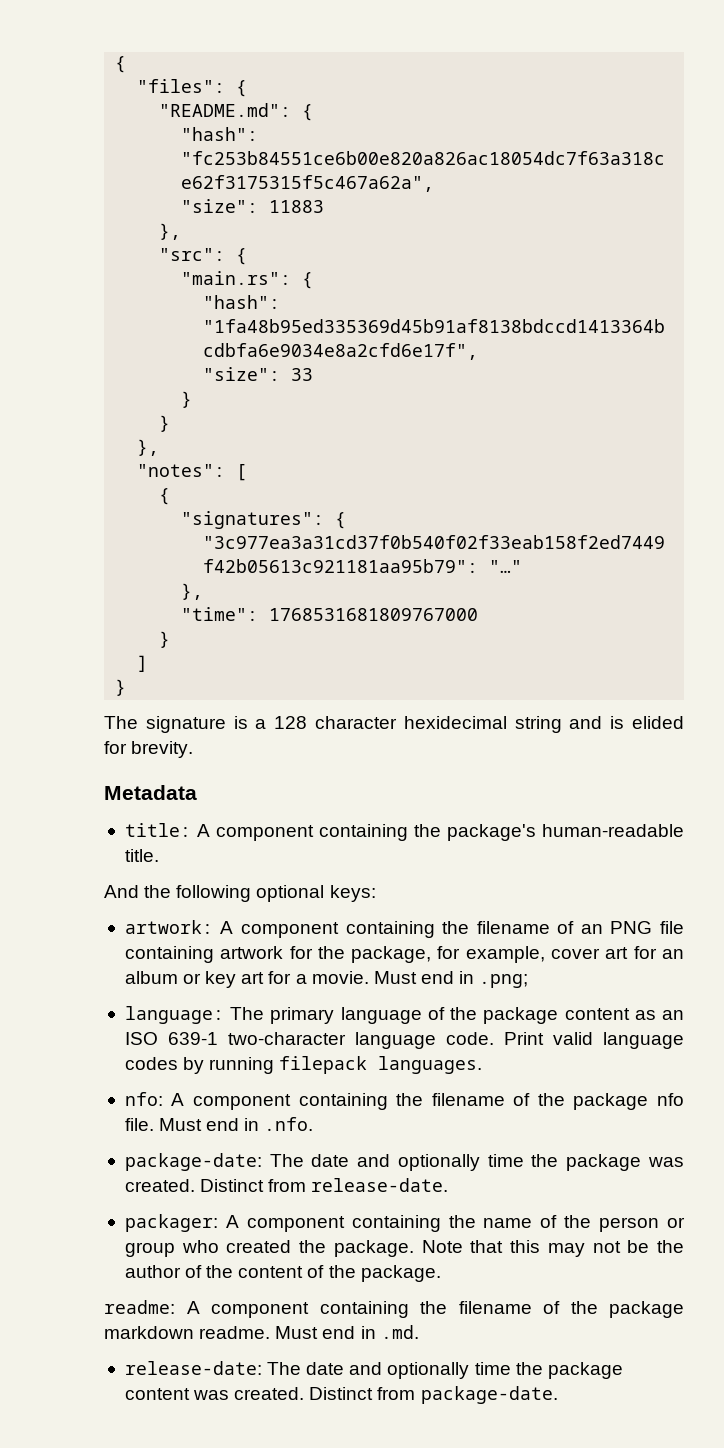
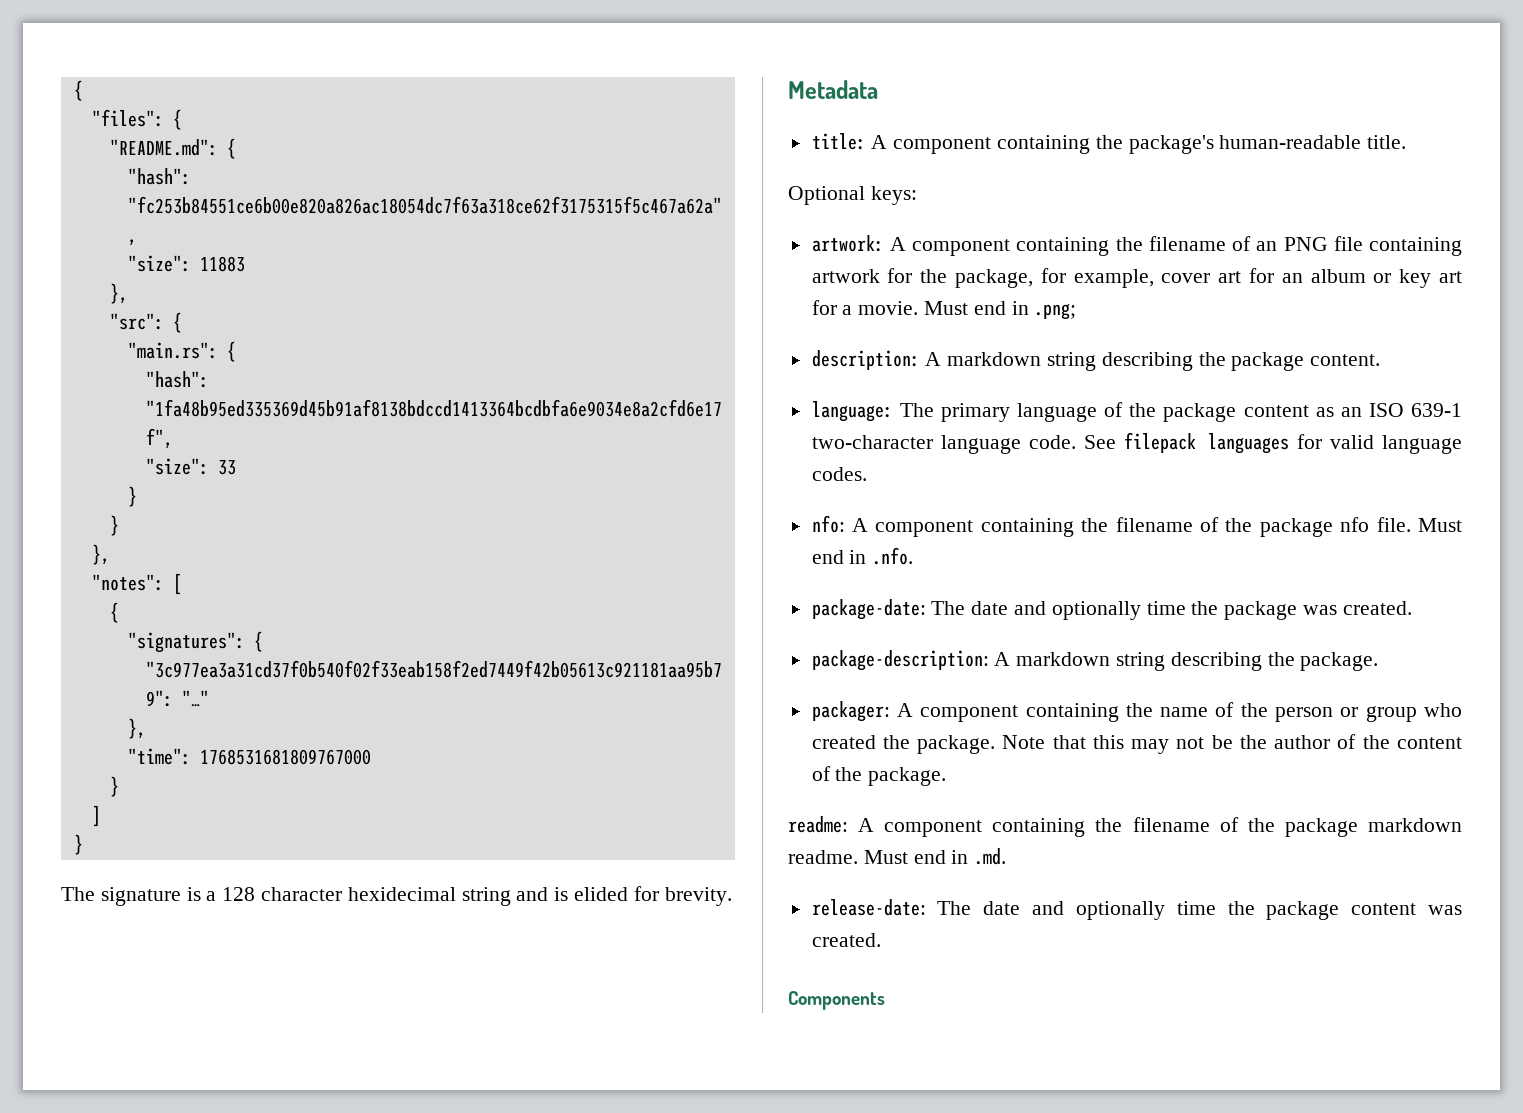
- And the following optional keys:
+ Optional keys:
+ description: A markdown string describing the package content.
- Print valid language codes by running filepack languages.
+ See filepack languages for valid language codes.
- package-date: The date and optionally time the package was created. Distinct from release-date.
+ package-date: The date and optionally time the package was created.
+ package-description: A markdown string describing the package.
- release-date: The date and optionally time the package content was created. Distinct from package-date.
+ release-date: The date and optionally time the package content was created.
+ Components

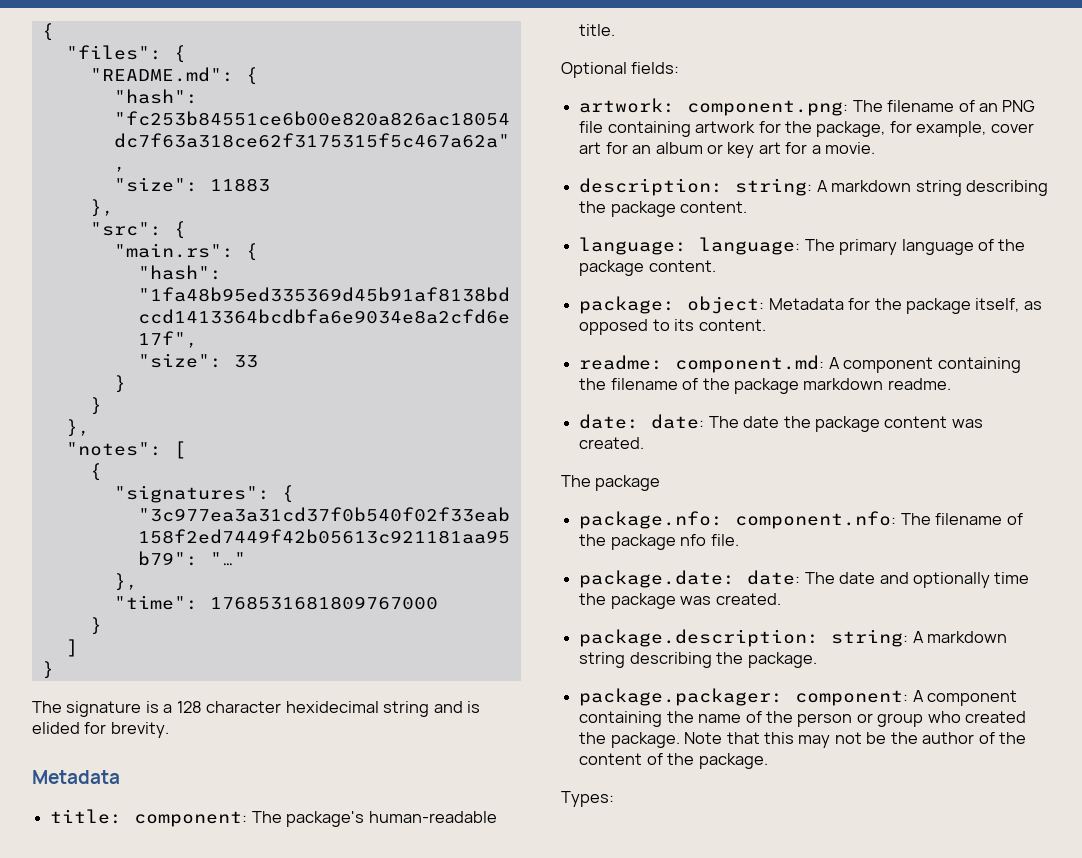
- title: A component containing the package's human-readable title.
+ title: component: The package's human-readable title.
- Optional keys:
+ Optional fields:
- artwork: A component containing the filename of an PNG file containing artwork for the package, for example, cover art for an album or key art for a movie. Must end in .png;
+ artwork: component.png: The filename of an PNG file containing artwork for the package, for example, cover art for an album or key art for a movie.
- description: A markdown string describing the package content.
+ description: string: A markdown string describing the package content.
- language: The primary language of the package content as an ISO 639-1 two-character language code. See filepack languages for valid language codes.
- nfo: A component containing the filename of the package nfo file. Must end in .nfo.
- package-date: The date and optionally time the package was created.
+ language: language: The primary language of the package content.
+ package: object: Metadata for the package itself, as opposed to its content.
+ readme: component.md: A component containing the filename of the package markdown readme.
+ date: date: The date the package content was created.
+ The package
+ package.nfo: component.nfo: The filename of the package nfo file.
+ package.date: date: The date and optionally time the package was created.
- package-description: A markdown string describing the package.
+ package.description: string: A markdown string describing the package.
- packager: A component containing the name of the person or group who created the package.
+ package.packager: component: A component containing the name of the person or group who created the package.
- readme: A component containing the filename of the package markdown readme. Must end in .md.
- release-date: The date and optionally time the package content was created.
- Components
+ Types:

